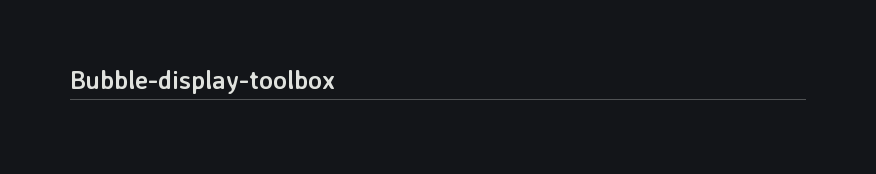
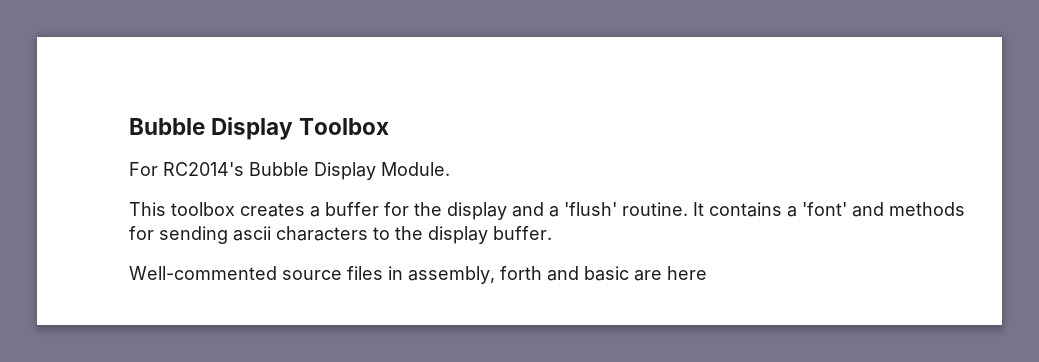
- Bubble-display-toolbox
+ Bubble Display Toolbox
+ For RC2014's Bubble Display Module.
+ This toolbox creates a buffer for the display and a 'flush' routine. It contains a 'font' and methods for sending ascii characters to the display buffer.
+ Well-commented source files in assembly, forth and basic are here

